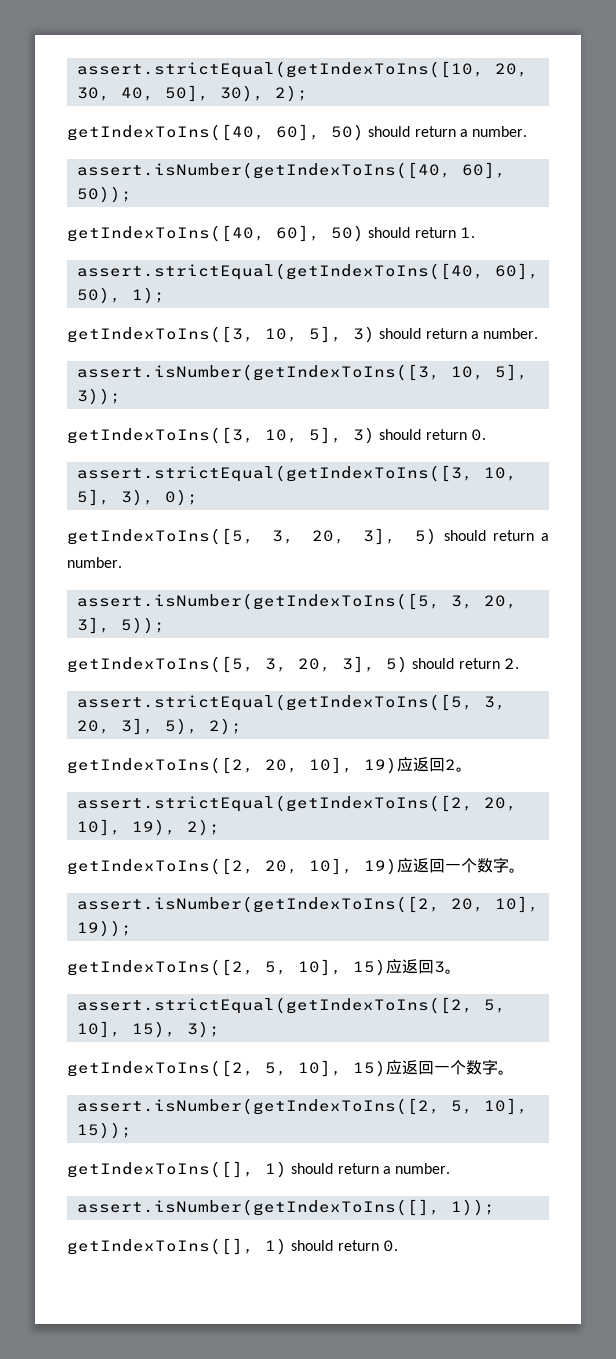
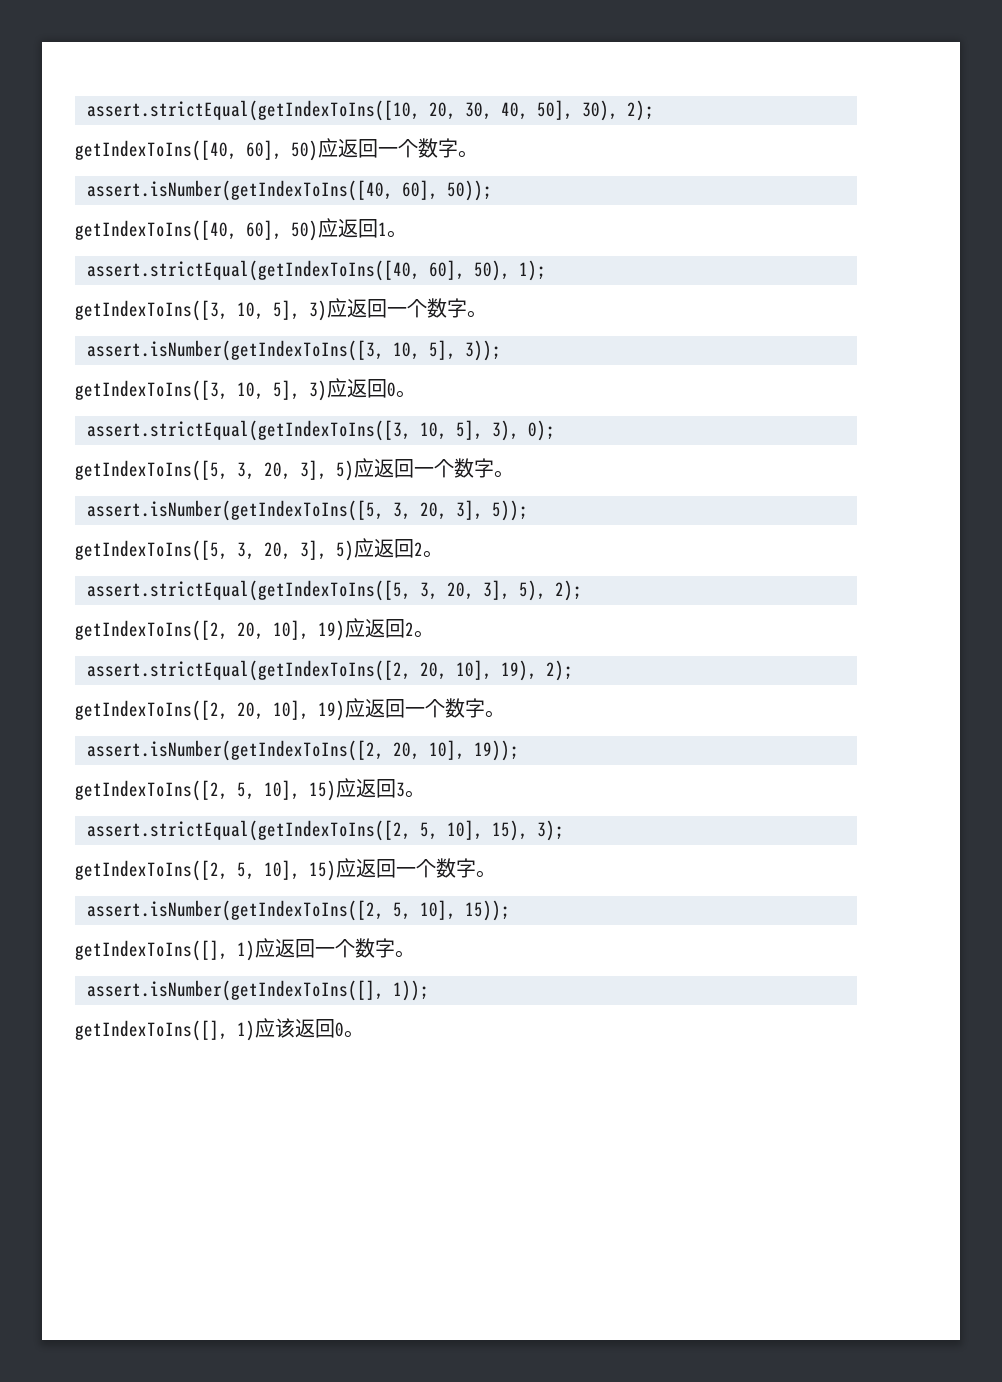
- getIndexToIns([40, 60], 50) should return a number.
+ getIndexToIns([40, 60], 50)应返回一个数字。
- getIndexToIns([40, 60], 50) should return 1.
+ getIndexToIns([40, 60], 50)应返回1。
- getIndexToIns([3, 10, 5], 3) should return a number.
+ getIndexToIns([3, 10, 5], 3)应返回一个数字。
- getIndexToIns([3, 10, 5], 3) should return 0.
+ getIndexToIns([3, 10, 5], 3)应返回0。
- getIndexToIns([5, 3, 20, 3], 5) should return a number.
+ getIndexToIns([5, 3, 20, 3], 5)应返回一个数字。
- getIndexToIns([5, 3, 20, 3], 5) should return 2.
+ getIndexToIns([5, 3, 20, 3], 5)应返回2。
- getIndexToIns([], 1) should return a number.
+ getIndexToIns([], 1)应返回一个数字。
- getIndexToIns([], 1) should return 0.
+ getIndexToIns([], 1)应该返回0。

